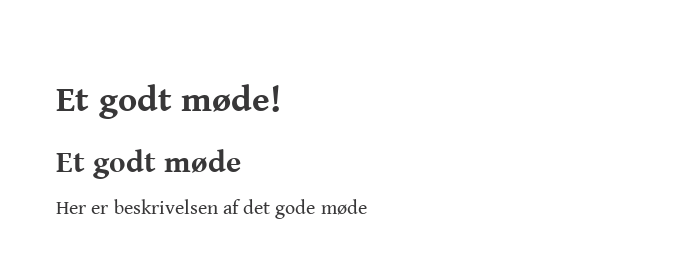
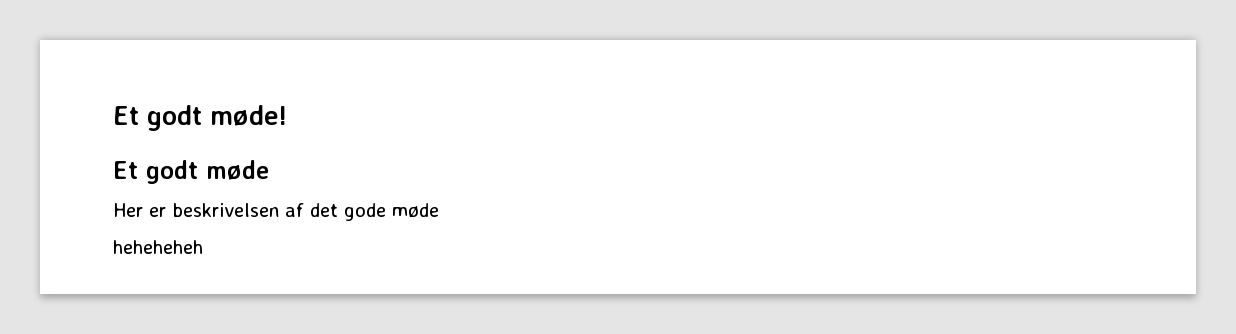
+ heheheheh

